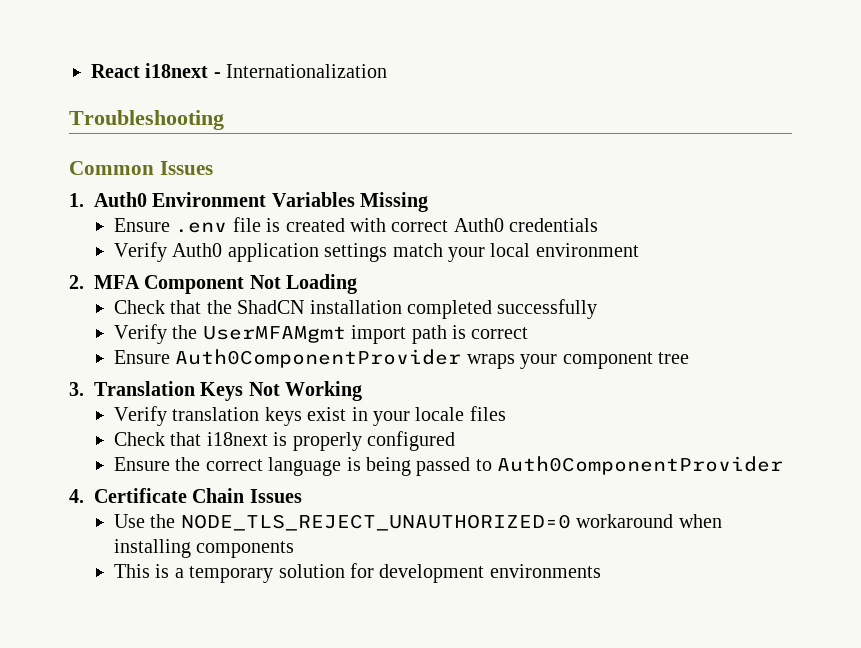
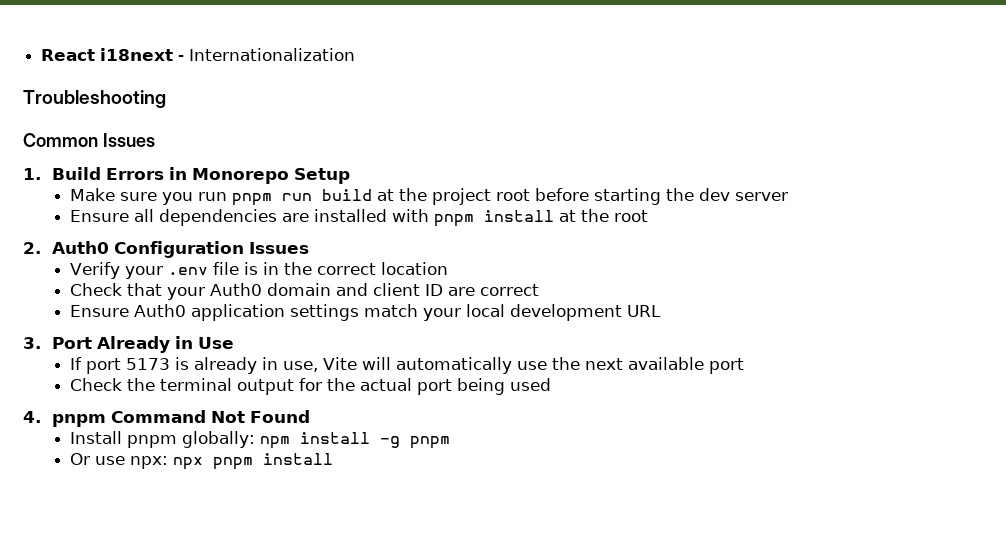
- 1. Auth0 Environment Variables Missing
- Ensure .env file is created with correct Auth0 credentials
- Verify Auth0 application settings match your local environment
- 2. MFA Component Not Loading
- Check that the ShadCN installation completed successfully
- Verify the UserMFAMgmt import path is correct
- Ensure Auth0ComponentProvider wraps your component tree
- 3. Translation Keys Not Working
- Verify translation keys exist in your locale files
- Check that i18next is properly configured
- Ensure the correct language is being passed to Auth0ComponentProvider
- 4. Certificate Chain Issues
- Use the NODE_TLS_REJECT_UNAUTHORIZED=0 workaround when installing components
- This is a temporary solution for development environments
+ 1. Build Errors in Monorepo Setup
+ Make sure you run pnpm run build at the project root before starting the dev server
+ Ensure all dependencies are installed with pnpm install at the root
+ 2. Auth0 Configuration Issues
+ Verify your .env file is in the correct location
+ Check that your Auth0 domain and client ID are correct
+ Ensure Auth0 application settings match your local development URL
+ 3. Port Already in Use
+ If port 5173 is already in use, Vite will automatically use the next available port
+ Check the terminal output for the actual port being used
+ 4. pnpm Command Not Found
+ Install pnpm globally: npm install -g pnpm
+ Or use npx: npx pnpm install

